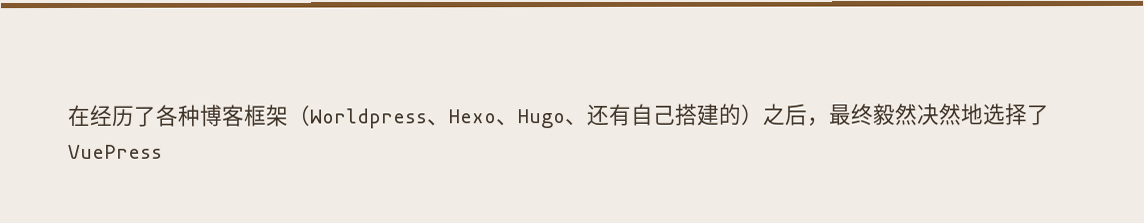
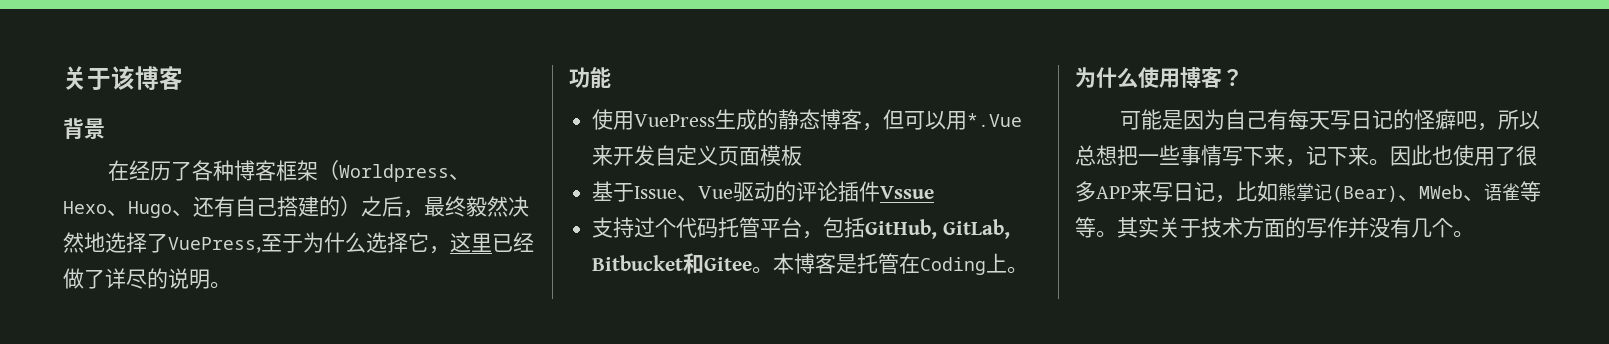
+ 关于该博客
+ 背景
- 在经历了各种博客框架（Worldpress、Hexo、Hugo、还有自己搭建的）之后，最终毅然决然地选择了VuePress
+ 在经历了各种博客框架（Worldpress、Hexo、Hugo、还有自己搭建的）之后，最终毅然决然地选择了VuePress,至于为什么选择它，这里已经做了详尽的说明。
+ 功能
+ 使用VuePress生成的静态博客，但可以用*.Vue来开发自定义页面模板
+ 基于Issue、Vue驱动的评论插件Vssue
+ 支持过个代码托管平台，包括GitHub, GitLab, Bitbucket和Gitee。本博客是托管在Coding上。
+ 为什么使用博客？
+ 可能是因为自己有每天写日记的怪癖吧，所以总想把一些事情写下来，记下来。因此也使用了很多APP来写日记，比如熊掌记(Bear)、MWeb、语雀等等。其实关于技术方面的写作并没有几个。

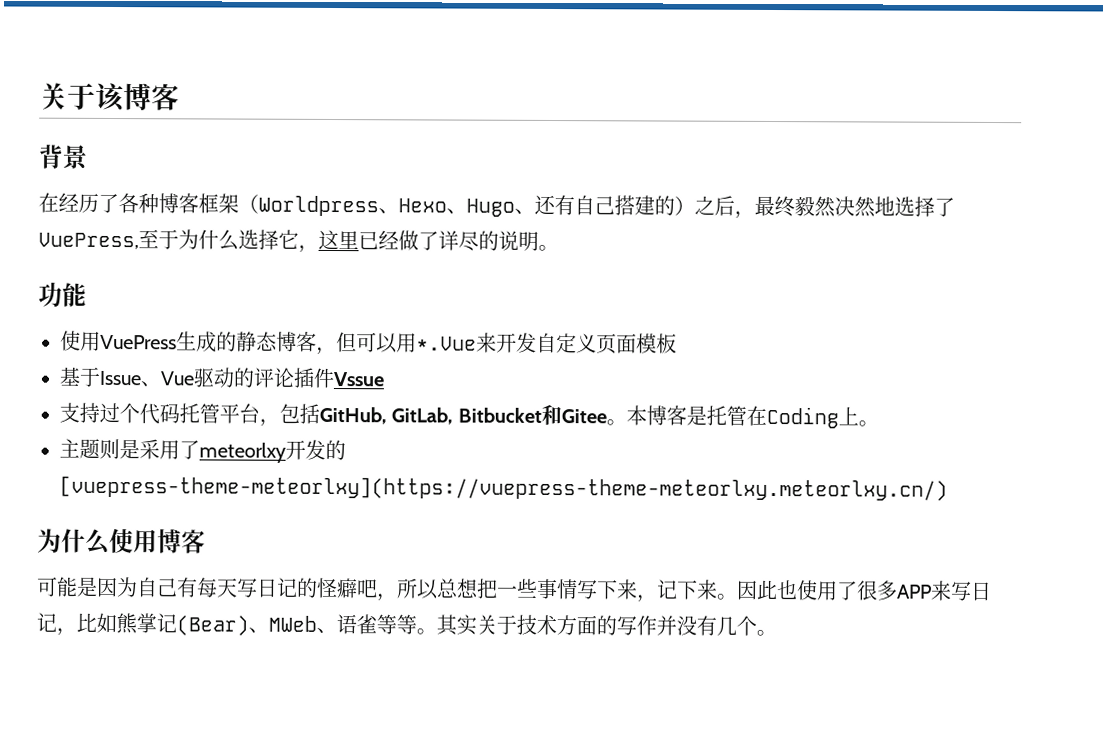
+ 主题则是采用了meteorlxy开发的[vuepress-theme-meteorlxy](https://vuepress-theme-meteorlxy.meteorlxy.cn/)
- 为什么使用博客？
+ 为什么使用博客

